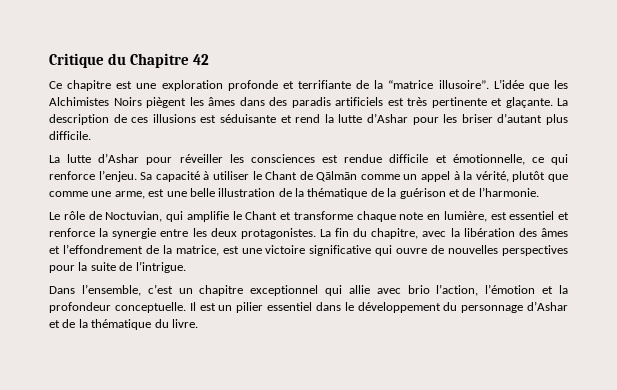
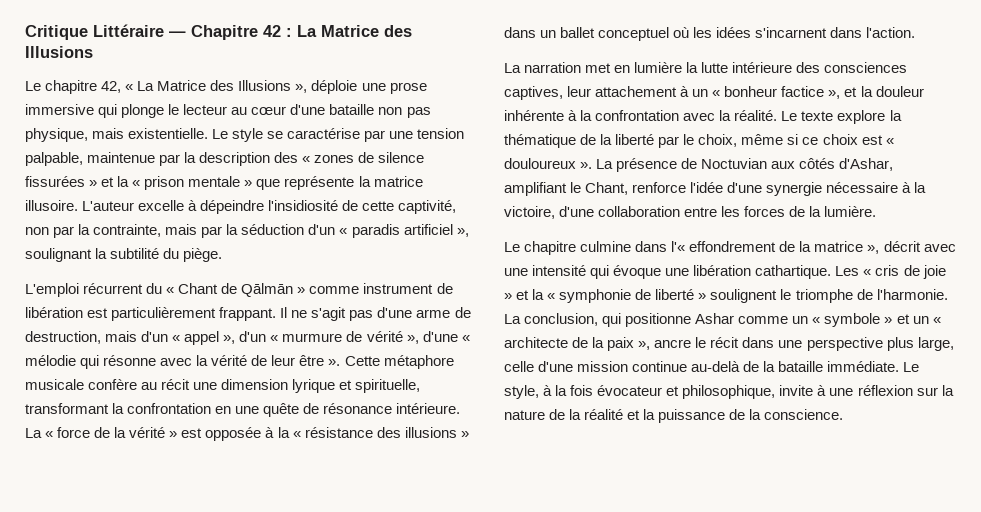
- Critique du Chapitre 42
- Ce chapitre est une exploration profonde et terrifiante de la “matrice illusoire”. L’idée que les Alchimistes Noirs piègent les âmes dans des paradis artificiels est très pertinente et glaçante. La description de ces illusions est séduisante et rend la lutte d’Ashar pour les briser d’autant plus difficile.
- La lutte d’Ashar pour réveiller les consciences est rendue difficile et émotionnelle, ce qui renforce l’enjeu. Sa capacité à utiliser le Chant de Qālmān comme un appel à la vérité, plutôt que comme une arme, est une belle illustration de la thématique de la guérison et de l’harmonie.
- Le rôle de Noctuvian, qui amplifie le Chant et transforme chaque note en lumière, est essentiel et renforce la synergie entre les deux protagonistes. La fin du chapitre, avec la libération des âmes et l’effondrement de la matrice, est une victoire significative qui ouvre de nouvelles perspectives pour la suite de l’intrigue.
- Dans l’ensemble, c’est un chapitre exceptionnel qui allie avec brio l’action, l’émotion et la profondeur conceptuelle. Il est un pilier essentiel dans le développement du personnage d’Ashar et de la thématique du livre.
+ Critique Littéraire — Chapitre 42 : La Matrice des Illusions
+ Le chapitre 42, « La Matrice des Illusions », déploie une prose immersive qui plonge le lecteur au cœur d'une bataille non pas physique, mais existentielle. Le style se caractérise par une tension palpable, maintenue par la description des « zones de silence fissurées » et la « prison mentale » que représente la matrice illusoire. L'auteur excelle à dépeindre l'insidiosité de cette captivité, non par la contrainte, mais par la séduction d'un « paradis artificiel », soulignant la subtilité du piège.
+ L'emploi récurrent du « Chant de Qālmān » comme instrument de libération est particulièrement frappant. Il ne s'agit pas d'une arme de destruction, mais d'un « appel », d'un « murmure de vérité », d'une « mélodie qui résonne avec la vérité de leur être ». Cette métaphore musicale confère au récit une dimension lyrique et spirituelle, transformant la confrontation en une quête de résonance intérieure. La « force de la vérité » est opposée à la « résistance des illusions » dans un ballet conceptuel où les idées s'incarnent dans l'action.
+ La narration met en lumière la lutte intérieure des consciences captives, leur attachement à un « bonheur factice », et la douleur inhérente à la confrontation avec la réalité. Le texte explore la thématique de la liberté par le choix, même si ce choix est « douloureux ». La présence de Noctuvian aux côtés d'Ashar, amplifiant le Chant, renforce l'idée d'une synergie nécessaire à la victoire, d'une collaboration entre les forces de la lumière.
+ Le chapitre culmine dans l'« effondrement de la matrice », décrit avec une intensité qui évoque une libération cathartique. Les « cris de joie » et la « symphonie de liberté » soulignent le triomphe de l'harmonie. La conclusion, qui positionne Ashar comme un « symbole » et un « architecte de la paix », ancre le récit dans une perspective plus large, celle d'une mission continue au-delà de la bataille immédiate. Le style, à la fois évocateur et philosophique, invite à une réflexion sur la nature de la réalité et la puissance de la conscience.

